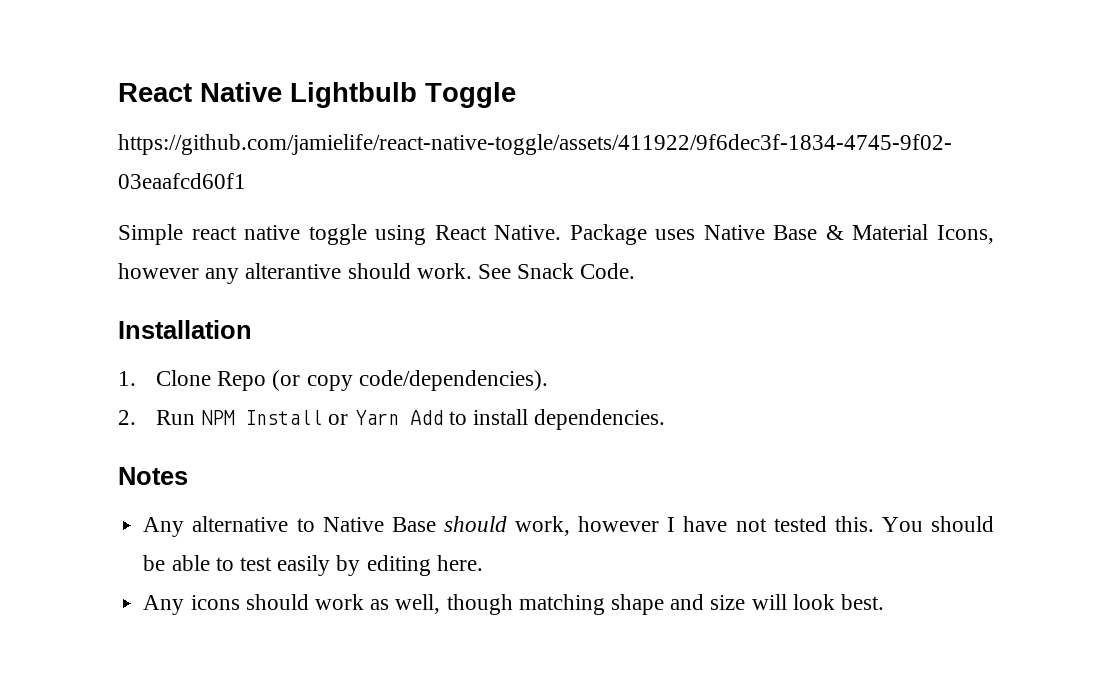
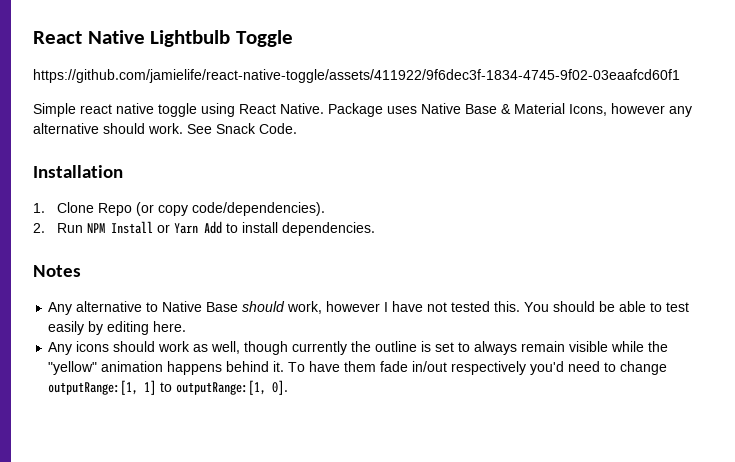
- Package uses Native Base & Material Icons, however any alterantive should work.
+ Package uses Native Base & Material Icons, however any alternative should work.
- Any icons should work as well, though matching shape and size will look best.
+ Any icons should work as well, though currently the outline is set to always remain visible while the "yellow" animation happens behind it. To have them fade in/out respectively you'd need to change outputRange:[1, 1] to outputRange:[1, 0].

